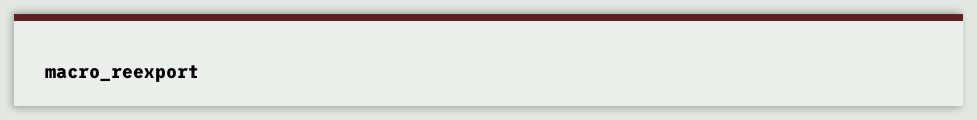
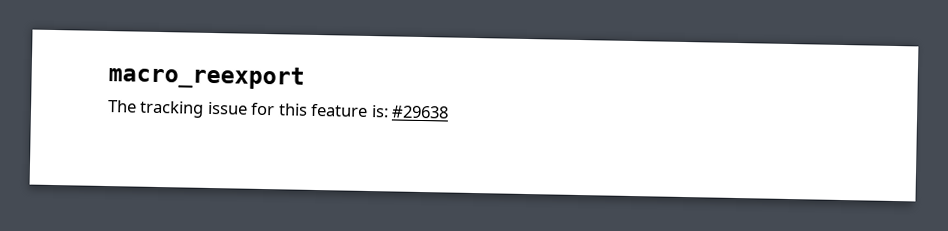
+ The tracking issue for this feature is: #29638

